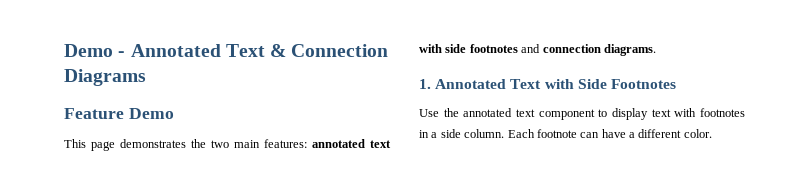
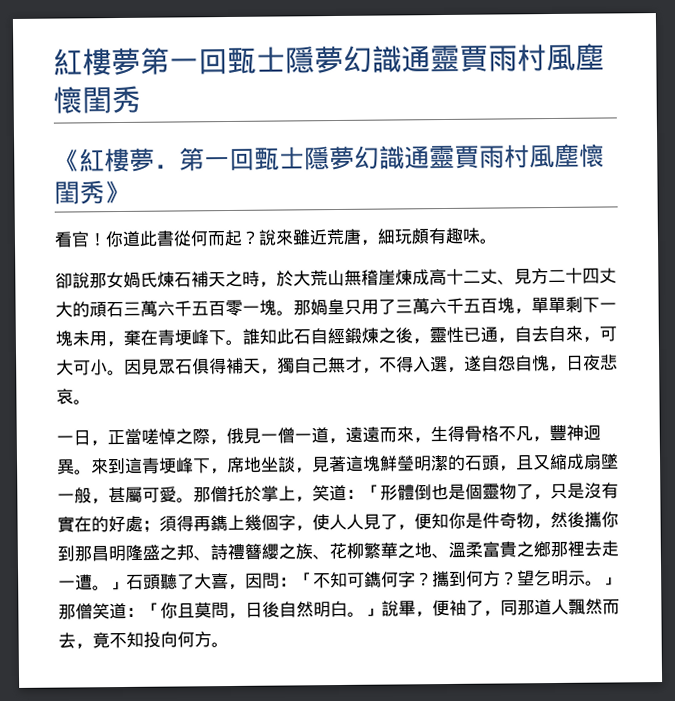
- Demo - Annotated Text & Connection Diagrams
- Feature Demo
- This page demonstrates the two main features: annotated text with side footnotes and connection diagrams.
- 1. Annotated Text with Side Footnotes
- Use the annotated text component to display text with footnotes in a side column. Each footnote can have a different color.
+ 紅樓夢第一回甄士隱夢幻識通靈賈雨村風塵懷閨秀
+ 《紅樓夢．第一回甄士隱夢幻識通靈賈雨村風塵懷閨秀》
+ 看官！你道此書從何而起？說來雖近荒唐，細玩頗有趣味。
+ 卻說那女媧氏煉石補天之時，於大荒山無稽崖煉成高十二丈、見方二十四丈大的頑石三萬六千五百零一塊。那媧皇只用了三萬六千五百塊，單單剩下一塊未用，棄在青埂峰下。誰知此石自經鍛煉之後，靈性已通，自去自來，可大可小。因見眾石俱得補天，獨自己無才，不得入選，遂自怨自愧，日夜悲哀。
+ 一日，正當嗟悼之際，俄見一僧一道，遠遠而來，生得骨格不凡，豐神迥異。來到這青埂峰下，席地坐談，見著這塊鮮瑩明潔的石頭，且又縮成扇墜一般，甚屬可愛。那僧托於掌上，笑道：「形體倒也是個靈物了，只是沒有實在的好處；須得再鐫上幾個字，使人人見了，便知你是件奇物，然後攜你到那昌明隆盛之邦、詩禮簪纓之族、花柳繁華之地、溫柔富貴之鄉那裡去走一遭。」石頭聽了大喜，因問：「不知可鐫何字？攜到何方？望乞明示。」那僧笑道：「你且莫問，日後自然明白。」說畢，便袖了，同那道人飄然而去，竟不知投向何方。

